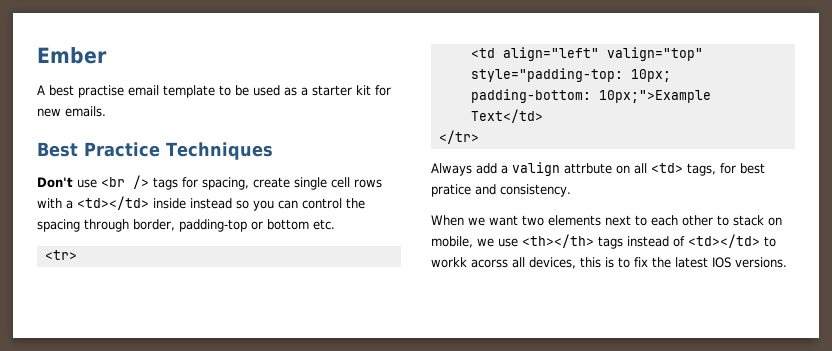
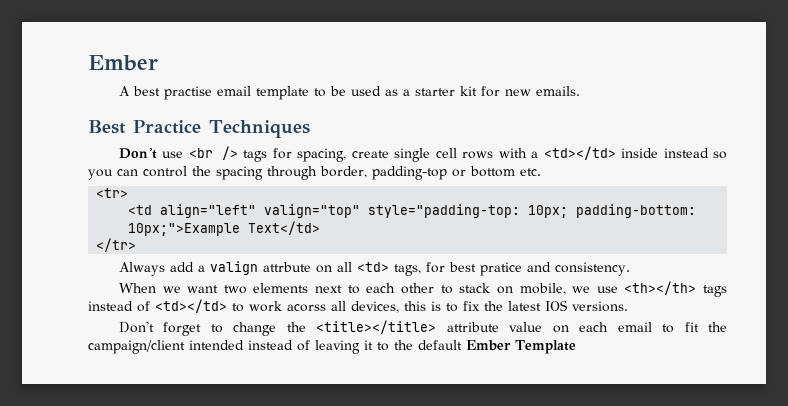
- When we want two elements next to each other to stack on mobile, we use <th></th> tags instead of <td></td> to workk acorss all devices, this is to fix the latest IOS versions.
+ When we want two elements next to each other to stack on mobile, we use <th></th> tags instead of <td></td> to work acorss all devices, this is to fix the latest IOS versions.
+ Don't forget to change the <title></title> attribute value on each email to fit the campaign/client intended instead of leaving it to the default Ember Template

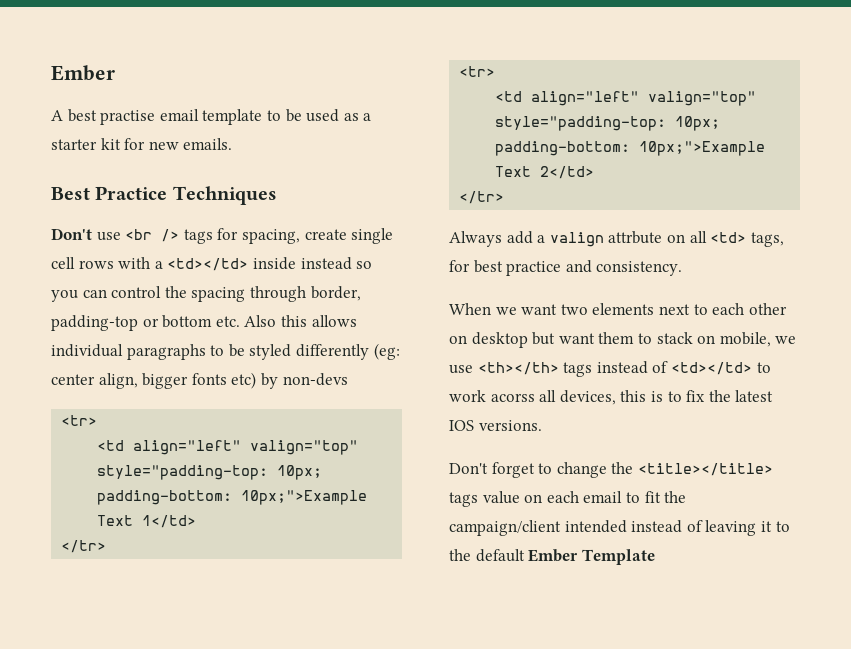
- Don't use <br /> tags for spacing, create single cell rows with a <td></td> inside instead so you can control the spacing through border, padding-top or bottom etc.
+ Don't use <br /> tags for spacing, create single cell rows with a <td></td> inside instead so you can control the spacing through border, padding-top or bottom etc. Also this allows individual paragraphs to be styled differently (eg: center align, bigger fonts etc) by non-devs
  <tr>
- <td align="left" valign="top" style="padding-top: 10px; padding-bottom: 10px;">Example Text</td>
+ <td align="left" valign="top" style="padding-top: 10px; padding-bottom: 10px;">Example Text 1</td>
+ </tr>
+ <tr>
+ <td align="left" valign="top" style="padding-top: 10px; padding-bottom: 10px;">Example Text 2</td>
- Always add a valign attrbute on all <td> tags, for best pratice and consistency.
+ Always add a valign attrbute on all <td> tags, for best practice and consistency.
- When we want two elements next to each other to stack on mobile, we use <th></th> tags instead of <td></td> to work acorss all devices, this is to fix the latest IOS versions.
+ When we want two elements next to each other on desktop but want them to stack on mobile, we use <th></th> tags instead of <td></td> to work acorss all devices, this is to fix the latest IOS versions.
- Don't forget to change the <title></title> attribute value on each email to fit the campaign/client intended instead of leaving it to the default Ember Template
+ Don't forget to change the <title></title> tags value on each email to fit the campaign/client intended instead of leaving it to the default Ember Template

